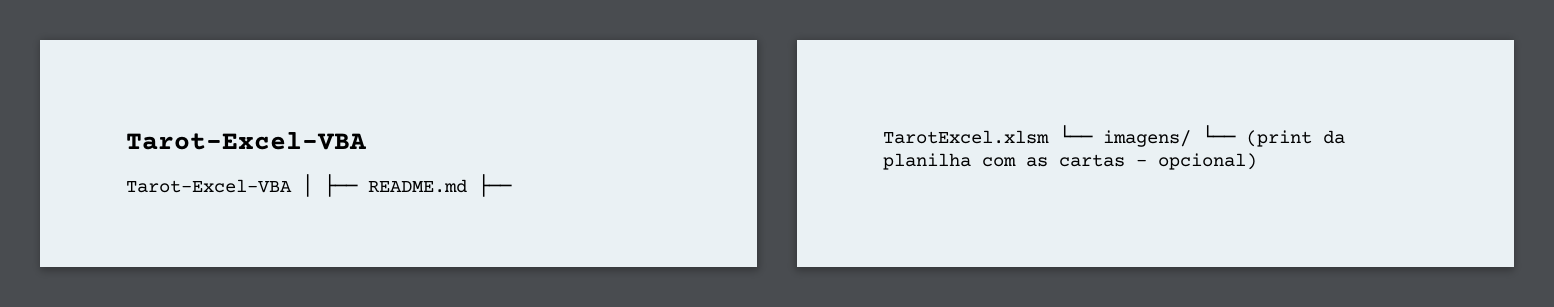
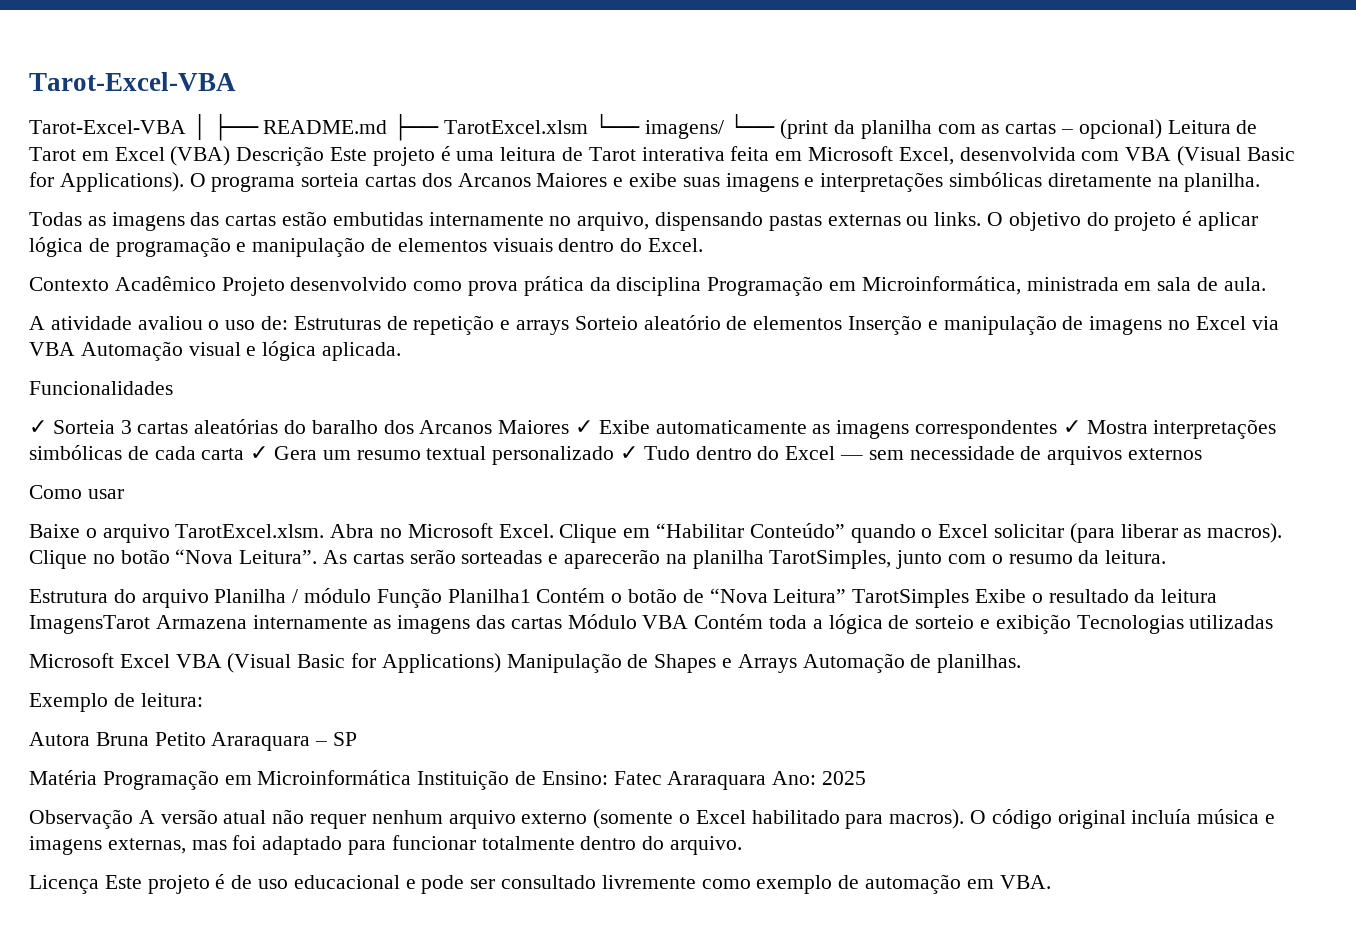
- Tarot-Excel-VBA │ ├── README.md ├── TarotExcel.xlsm └── imagens/ └── (print da planilha com as cartas – opcional)
+ Tarot-Excel-VBA │ ├── README.md ├── TarotExcel.xlsm └── imagens/ └── (print da planilha com as cartas – opcional) Leitura de Tarot em Excel (VBA) Descrição Este projeto é uma leitura de Tarot interativa feita em Microsoft Excel, desenvolvida com VBA (Visual Basic for Applications). O programa sorteia cartas dos Arcanos Maiores e exibe suas imagens e interpretações simbólicas diretamente na planilha.
+ Todas as imagens das cartas estão embutidas internamente no arquivo, dispensando pastas externas ou links. O objetivo do projeto é aplicar lógica de programação e manipulação de elementos visuais dentro do Excel.
+ Contexto Acadêmico Projeto desenvolvido como prova prática da disciplina Programação em Microinformática, ministrada em sala de aula.
+ A atividade avaliou o uso de: Estruturas de repetição e arrays Sorteio aleatório de elementos Inserção e manipulação de imagens no Excel via VBA Automação visual e lógica aplicada.
+ Funcionalidades
+ ✓ Sorteia 3 cartas aleatórias do baralho dos Arcanos Maiores ✓ Exibe automaticamente as imagens correspondentes ✓ Mostra interpretações simbólicas de cada carta ✓ Gera um resumo textual personalizado ✓ Tudo dentro do Excel — sem necessidade de arquivos externos
+ Como usar
+ Baixe o arquivo TarotExcel.xlsm. Abra no Microsoft Excel. Clique em “Habilitar Conteúdo” quando o Excel solicitar (para liberar as macros). Clique no botão “Nova Leitura”. As cartas serão sorteadas e aparecerão na planilha TarotSimples, junto com o resumo da leitura.
+ Estrutura do arquivo Planilha / módulo Função Planilha1 Contém o botão de “Nova Leitura” TarotSimples Exibe o resultado da leitura ImagensTarot Armazena internamente as imagens das cartas Módulo VBA Contém toda a lógica de sorteio e exibição Tecnologias utilizadas
+ Microsoft Excel VBA (Visual Basic for Applications) Manipulação de Shapes e Arrays Automação de planilhas.
+ Exemplo de leitura:
+ Autora Bruna Petito Araraquara – SP
+ Matéria Programação em Microinformática Instituição de Ensino: Fatec Araraquara Ano: 2025
+ Observação A versão atual não requer nenhum arquivo externo (somente o Excel habilitado para macros). O código original incluía música e imagens externas, mas foi adaptado para funcionar totalmente dentro do arquivo.
+ Licença Este projeto é de uso educacional e pode ser consultado livremente como exemplo de automação em VBA.

